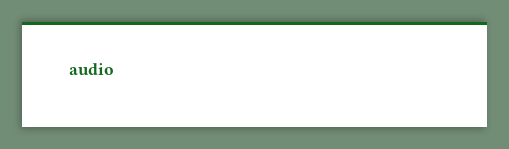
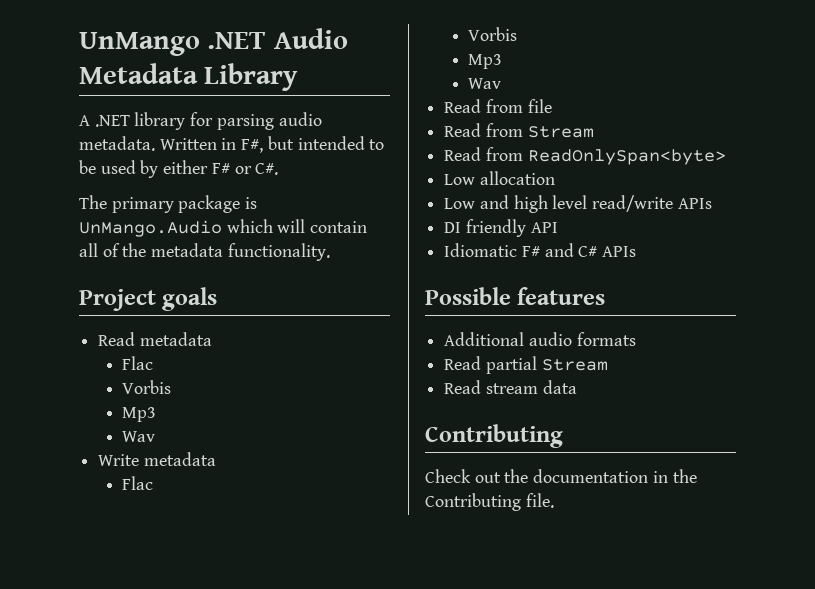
- audio
+ UnMango .NET Audio Metadata Library
+ A .NET library for parsing audio metadata. Written in F#, but intended to be used by either F# or C#.
+ The primary package is UnMango.Audio which will contain all of the metadata functionality.
+ Project goals
+ Read metadata
+ Flac
+ Vorbis
+ Mp3
+ Wav
+ Write metadata
+ Flac
+ Vorbis
+ Mp3
+ Wav
+ Read from file
+ Read from Stream
+ Read from ReadOnlySpan<byte>
+ Low allocation
+ Low and high level read/write APIs
+ DI friendly API
+ Idiomatic F# and C# APIs
+ Possible features
+ Additional audio formats
+ Read partial Stream
+ Read stream data
+ Contributing
+ Check out the documentation in the Contributing file.

